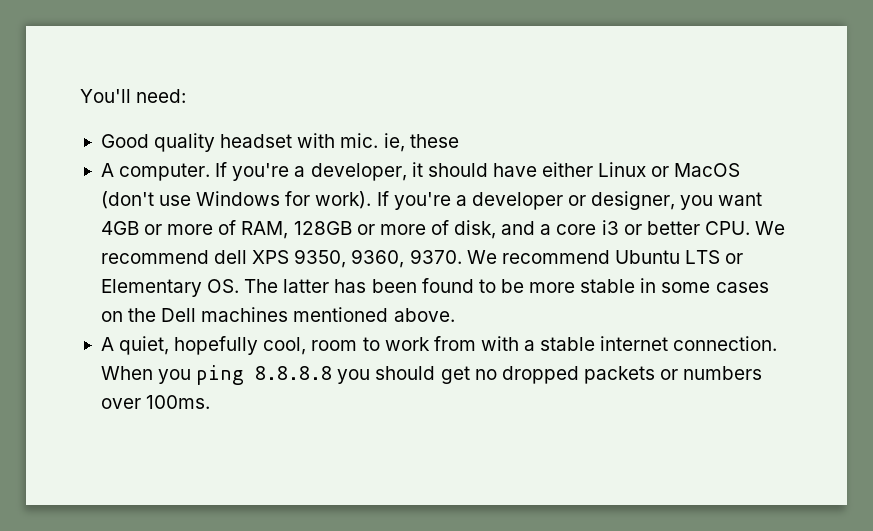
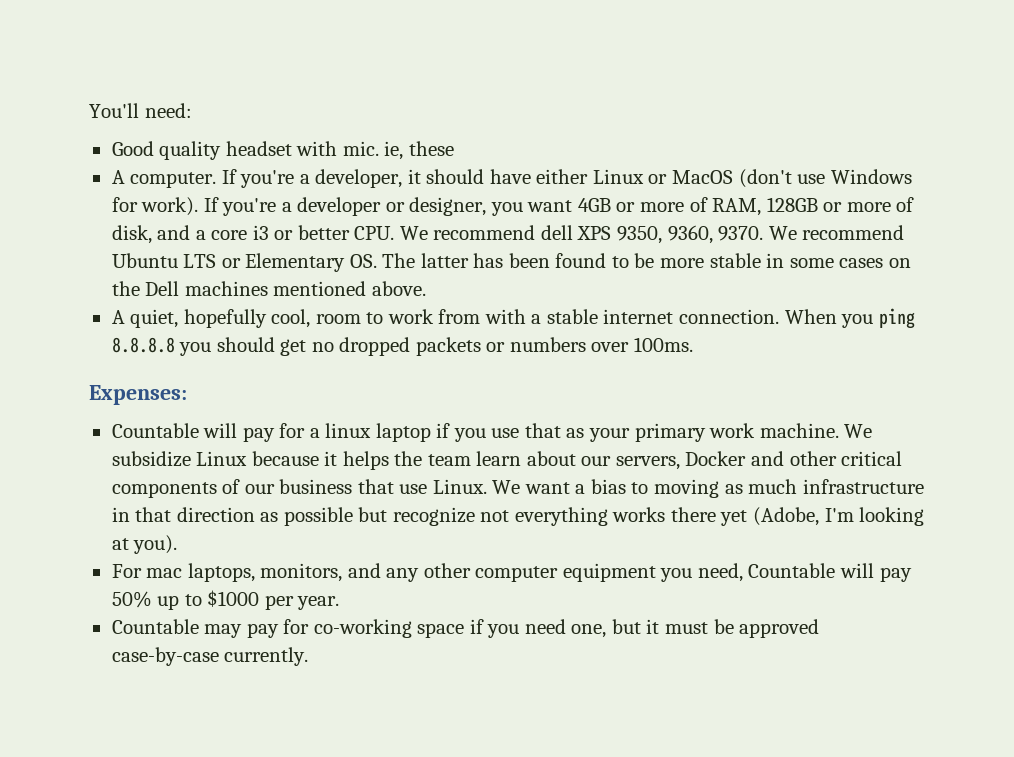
+ Expenses:
+ Countable will pay for a linux laptop if you use that as your primary work machine. We subsidize Linux because it helps the team learn about our servers, Docker and other critical components of our business that use Linux. We want a bias to moving as much infrastructure in that direction as possible but recognize not everything works there yet (Adobe, I'm looking at you).
+ For mac laptops, monitors, and any other computer equipment you need, Countable will pay 50% up to $1000 per year.
+ Countable may pay for co-working space if you need one, but it must be approved case-by-case currently.

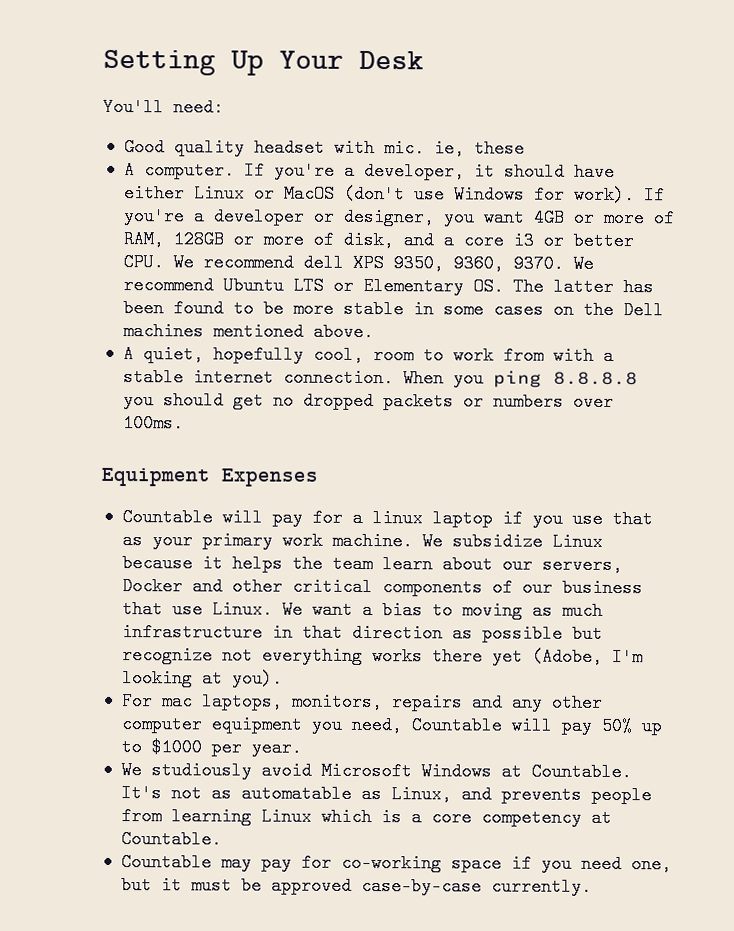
+ Setting Up Your Desk
- Expenses:
+ Equipment Expenses
- For mac laptops, monitors, and any other computer equipment you need, Countable will pay 50% up to $1000 per year.
+ For mac laptops, monitors, repairs and any other computer equipment you need, Countable will pay 50% up to $1000 per year.
+ We studiously avoid Microsoft Windows at Countable. It's not as automatable as Linux, and prevents people from learning Linux which is a core competency at Countable.

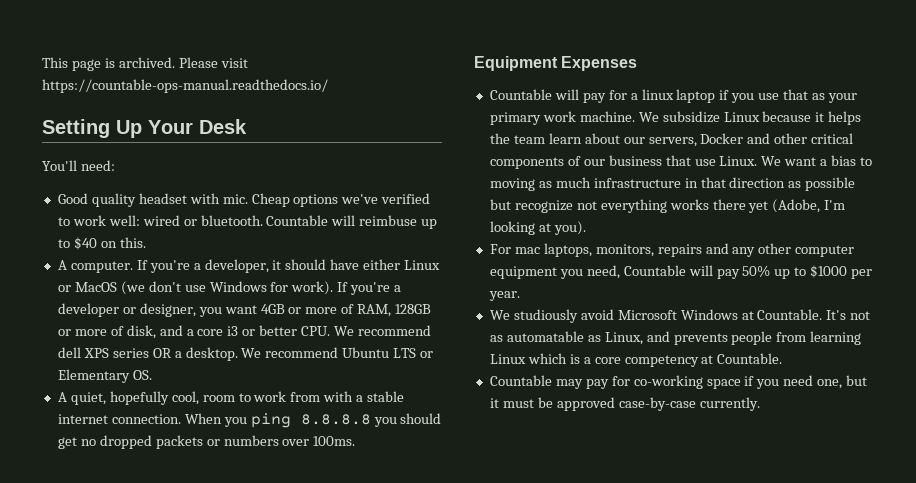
+ This page is archived. Please visit https://countable-ops-manual.readthedocs.io/
- Good quality headset with mic. ie, these
+ Good quality headset with mic. Cheap options we've verified to work well: wired or bluetooth. Countable will reimbuse up to $40 on this.
- If you're a developer, it should have either Linux or MacOS (don't use Windows for work).
+ If you're a developer, it should have either Linux or MacOS (we don't use Windows for work).
- If you're a developer or designer, you want 4GB or more of RAM, 128GB or more of disk, and a core i3 or better CPU. We recommend dell XPS 9350, 9360, 9370.
+ If you're a developer or designer, you want 4GB or more of RAM, 128GB or more of disk, and a core i3 or better CPU. We recommend dell XPS series OR a desktop.
- We recommend Ubuntu LTS or Elementary OS. The latter has been found to be more stable in some cases on the Dell machines mentioned above.
+ We recommend Ubuntu LTS or Elementary OS.

